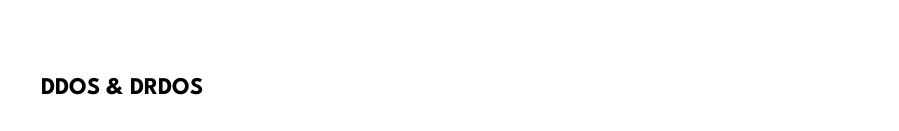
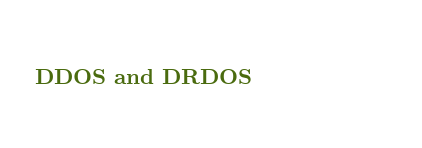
- DDOS & DRDOS
+ DDOS and DRDOS

